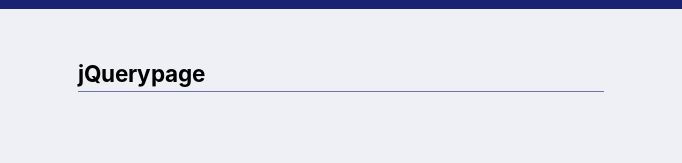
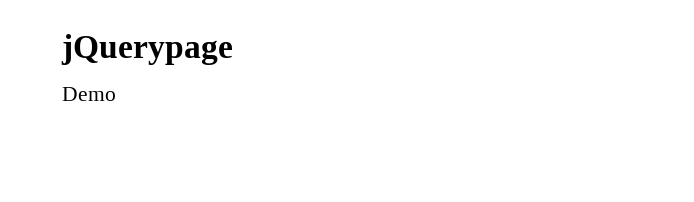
+ Demo

